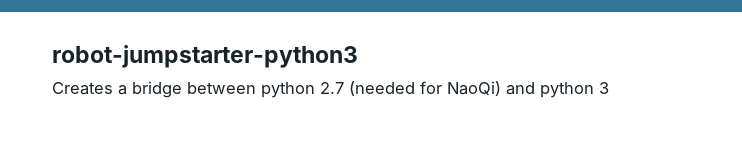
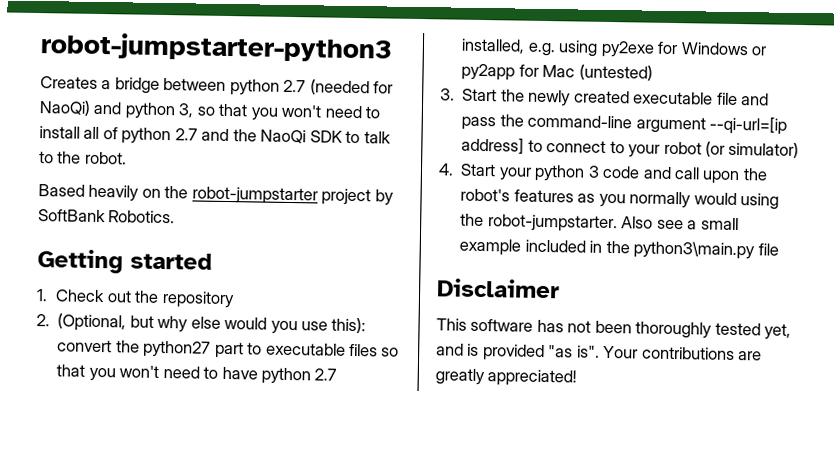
- Creates a bridge between python 2.7 (needed for NaoQi) and python 3
+ Creates a bridge between python 2.7 (needed for NaoQi) and python 3, so that you won't need to install all of python 2.7 and the NaoQi SDK to talk to the robot.
+ Based heavily on the robot-jumpstarter project by SoftBank Robotics.
+ Getting started
+ 1. Check out the repository
+ 2. (Optional, but why else would you use this): convert the python27 part to executable files so that you won't need to have python 2.7 installed, e.g. using py2exe for Windows or py2app for Mac (untested)
+ 3. Start the newly created executable file and pass the command-line argument --qi-url=[ip address] to connect to your robot (or simulator)
+ 4. Start your python 3 code and call upon the robot's features as you normally would using the robot-jumpstarter. Also see a small example included in the python3\main.py file
+ Disclaimer
+ This software has not been thoroughly tested yet, and is provided "as is". Your contributions are greatly appreciated!

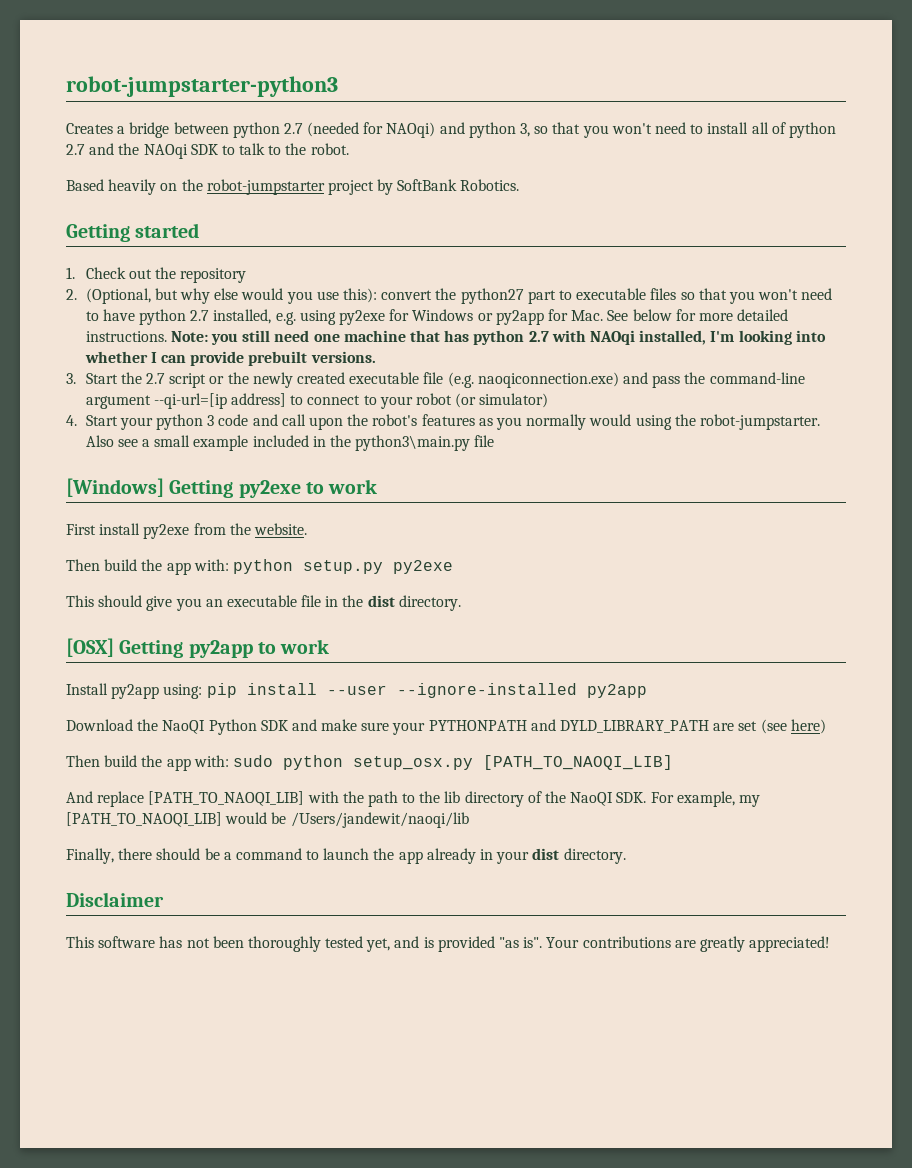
- Creates a bridge between python 2.7 (needed for NaoQi) and python 3, so that you won't need to install all of python 2.7 and the NaoQi SDK to talk to the robot.
+ Creates a bridge between python 2.7 (needed for NAOqi) and python 3, so that you won't need to install all of python 2.7 and the NAOqi SDK to talk to the robot.
- 2. (Optional, but why else would you use this): convert the python27 part to executable files so that you won't need to have python 2.7 installed, e.g. using py2exe for Windows or py2app for Mac (untested)
+ 2. (Optional, but why else would you use this): convert the python27 part to executable files so that you won't need to have python 2.7 installed, e.g. using py2exe for Windows or py2app for Mac. See below for more detailed instructions. Note: you still need one machine that has python 2.7 with NAOqi installed, I'm looking into whether I can provide prebuilt versions.
- 3. Start the newly created executable file and pass the command-line argument --qi-url=[ip address] to connect to your robot (or simulator)
+ 3. Start the 2.7 script or the newly created executable file (e.g. naoqiconnection.exe) and pass the command-line argument --qi-url=[ip address] to connect to your robot (or simulator)
+ [Windows] Getting py2exe to work
+ First install py2exe from the website.
+ Then build the app with: python setup.py py2exe
+ This should give you an executable file in the dist directory.
+ [OSX] Getting py2app to work
+ Install py2app using: pip install --user --ignore-installed py2app
+ Download the NaoQI Python SDK and make sure your PYTHONPATH and DYLD_LIBRARY_PATH are set (see here)
+ Then build the app with: sudo python setup_osx.py [PATH_TO_NAOQI_LIB]
+ And replace [PATH_TO_NAOQI_LIB] with the path to the lib directory of the NaoQI SDK. For example, my [PATH_TO_NAOQI_LIB] would be /Users/jandewit/naoqi/lib
+ Finally, there should be a command to launch the app already in your dist directory.

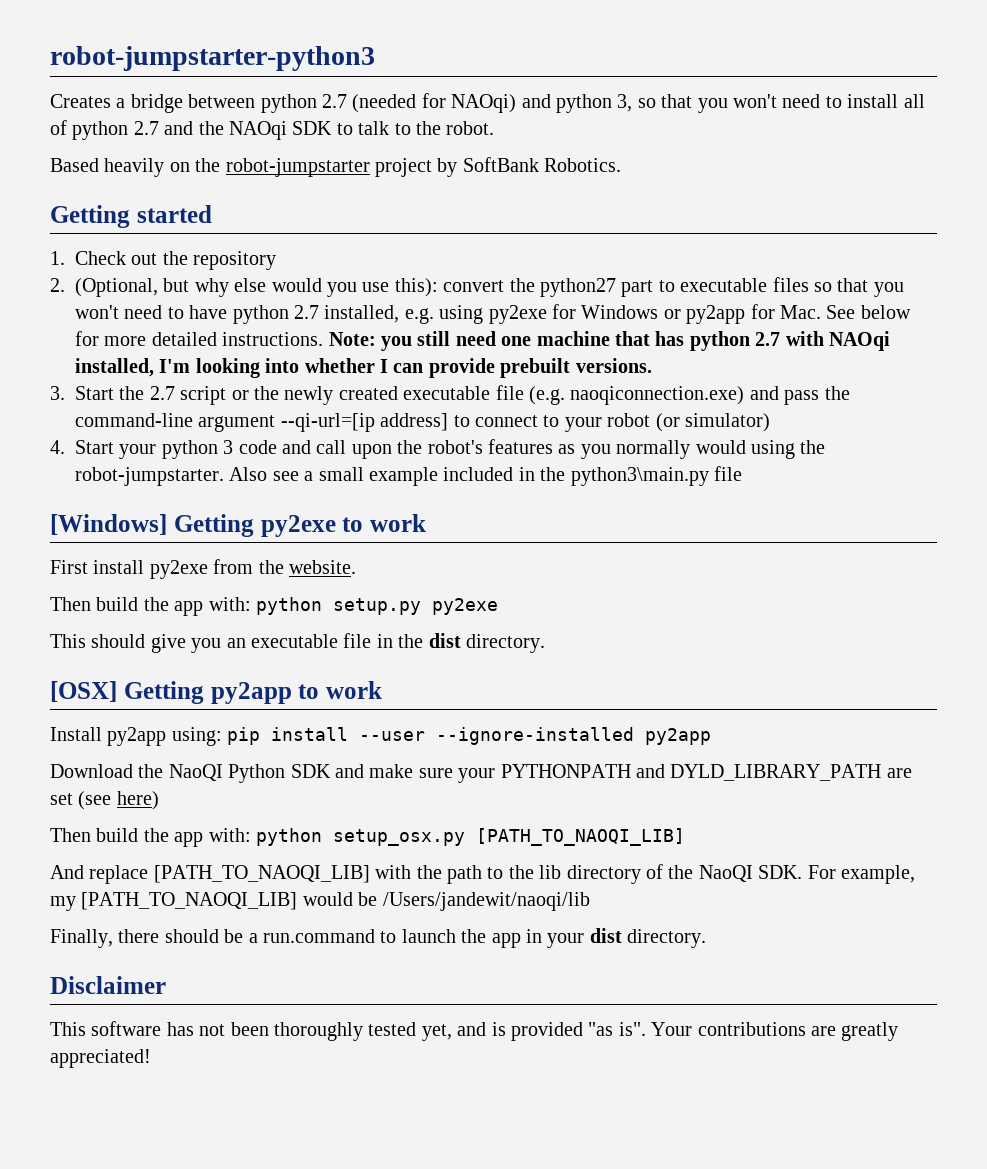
- Then build the app with: sudo python setup_osx.py [PATH_TO_NAOQI_LIB]
+ Then build the app with: python setup_osx.py [PATH_TO_NAOQI_LIB]
- Finally, there should be a command to launch the app already in your dist directory.
+ Finally, there should be a run.command to launch the app in your dist directory.

